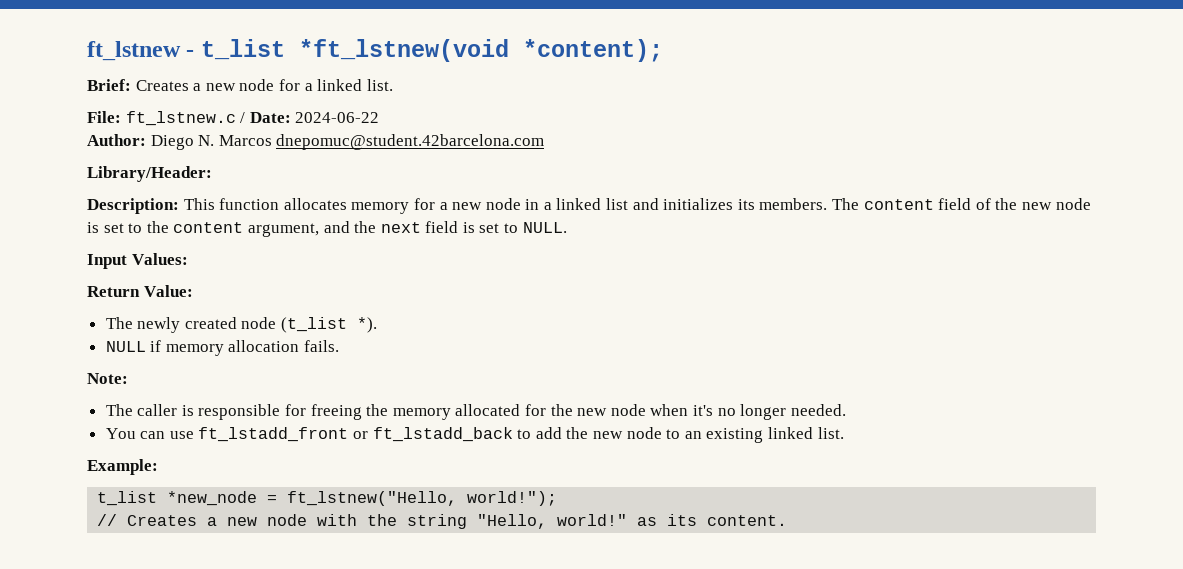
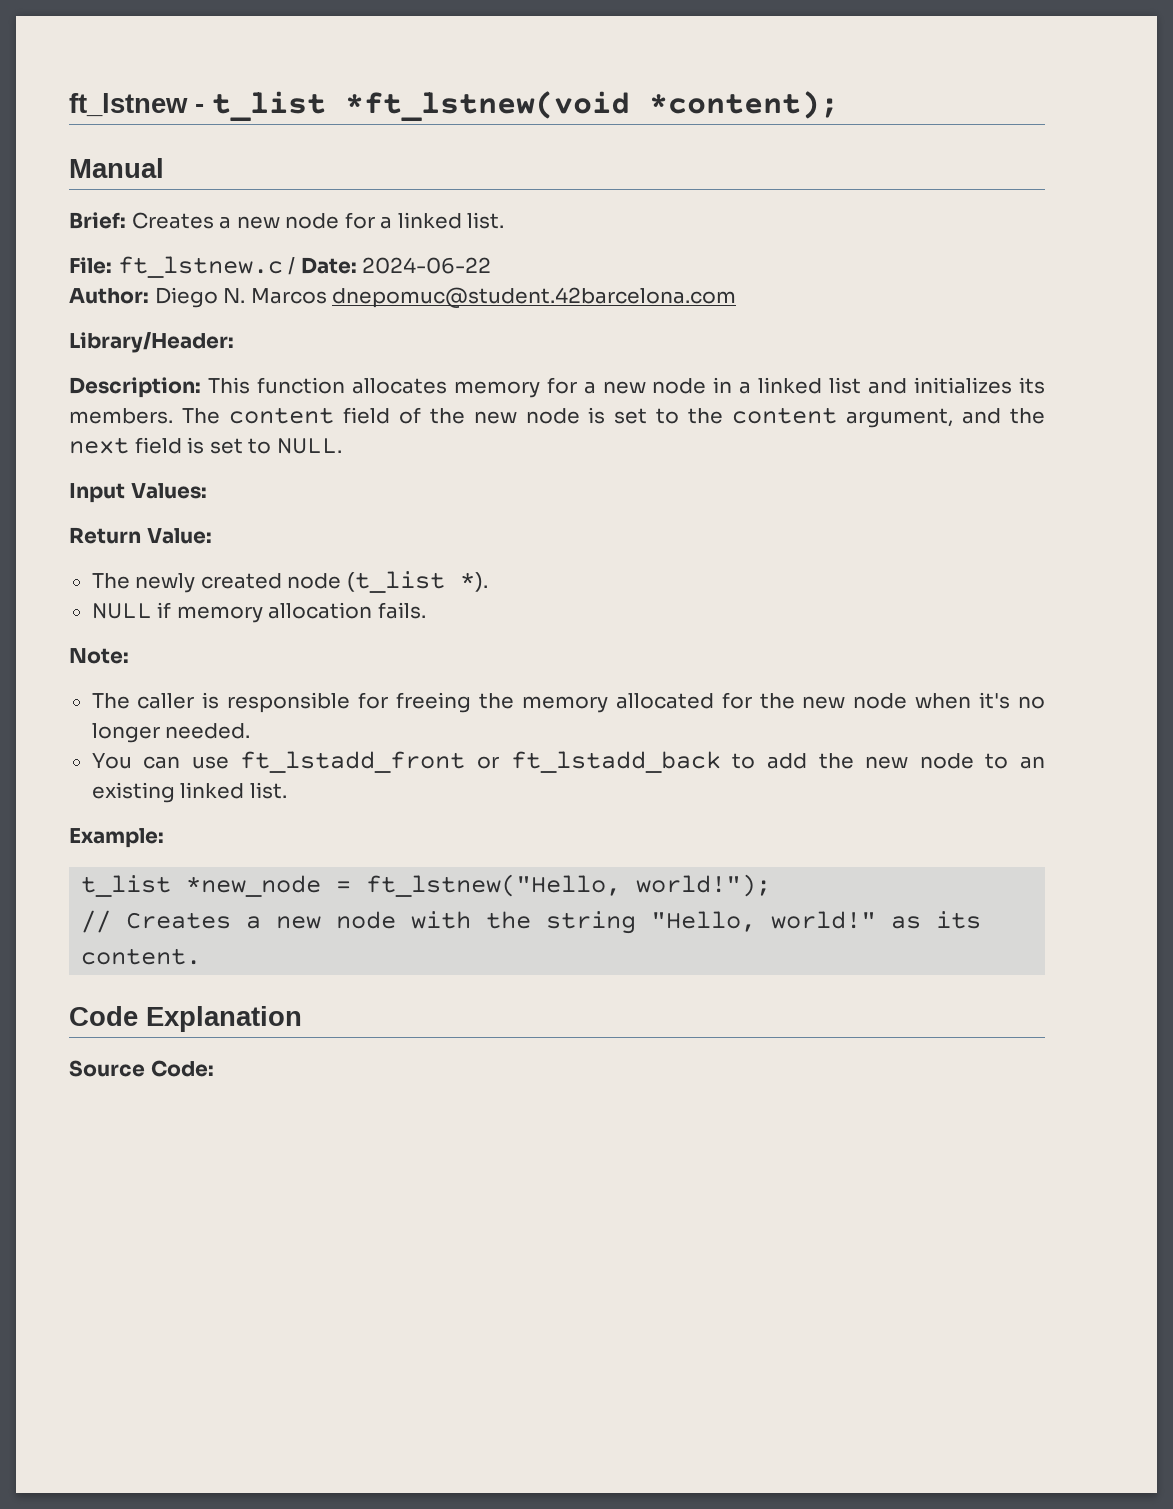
+ Manual
+ Code Explanation
+ Source Code:

